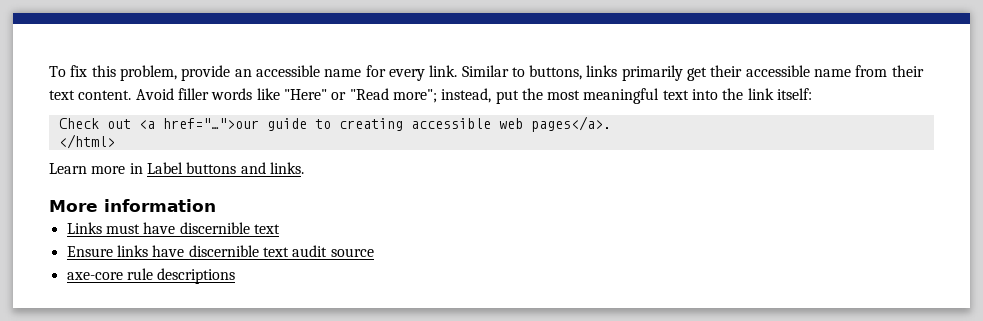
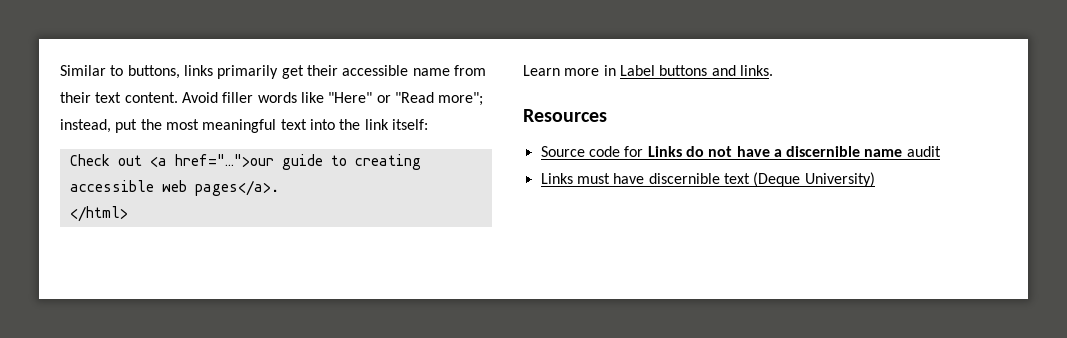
- To fix this problem, provide an accessible name for every link.
- More information
+ Resources
+ Source code for Links do not have a discernible name audit
- Links must have discernible text
- Ensure links have discernible text audit source
- axe-core rule descriptions
+ Links must have discernible text (Deque University)

